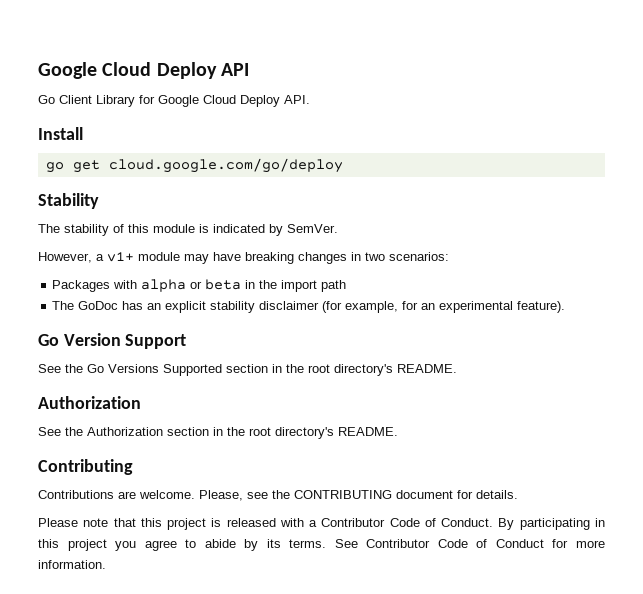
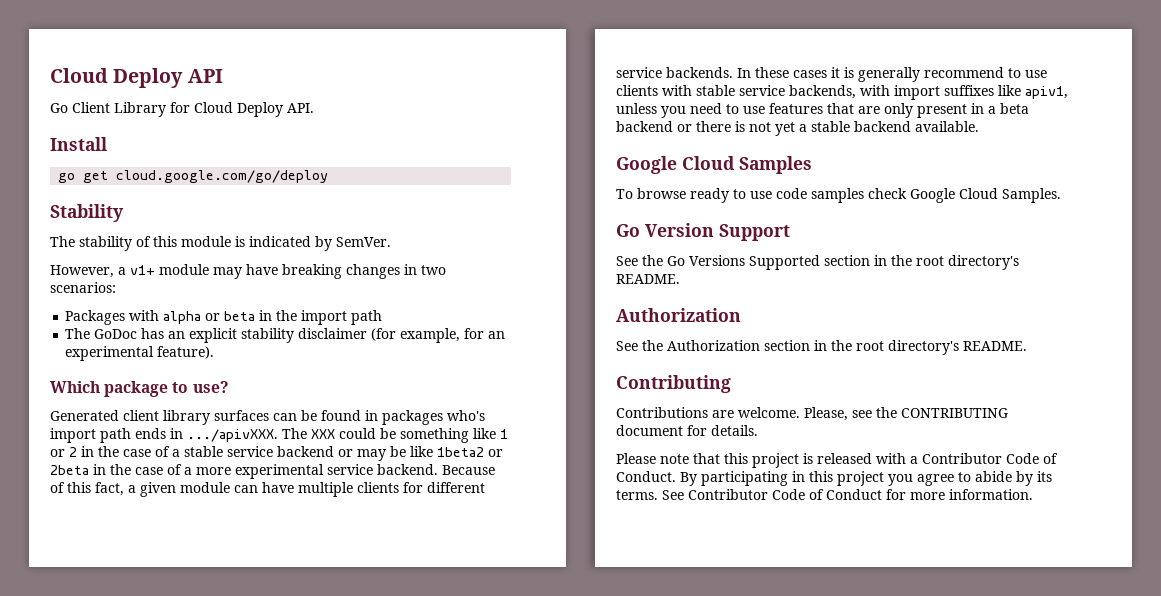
- Google Cloud Deploy API
+ Cloud Deploy API
- Go Client Library for Google Cloud Deploy API.
+ Go Client Library for Cloud Deploy API.
+ Which package to use?
+ Generated client library surfaces can be found in packages who's import path ends in .../apivXXX. The XXX could be something like 1 or 2 in the case of a stable service backend or may be like 1beta2 or 2beta in the case of a more experimental service backend. Because of this fact, a given module can have multiple clients for different service backends. In these cases it is generally recommend to use clients with stable service backends, with import suffixes like apiv1, unless you need to use features that are only present in a beta backend or there is not yet a stable backend available.
+ Google Cloud Samples
+ To browse ready to use code samples check Google Cloud Samples.

